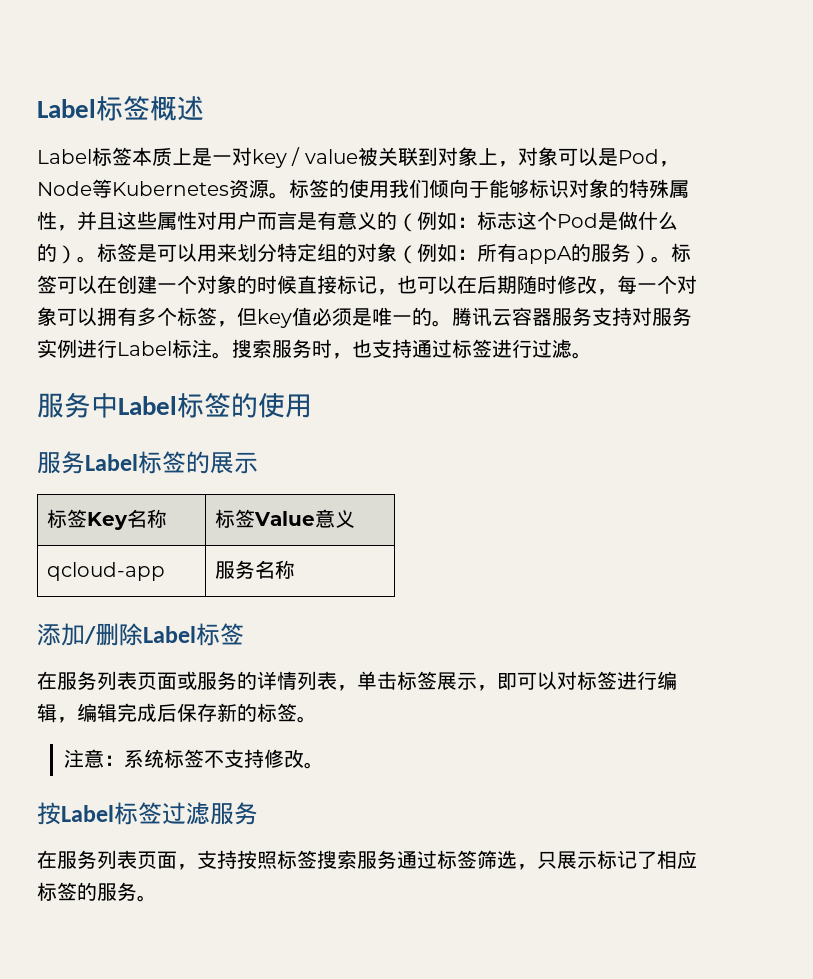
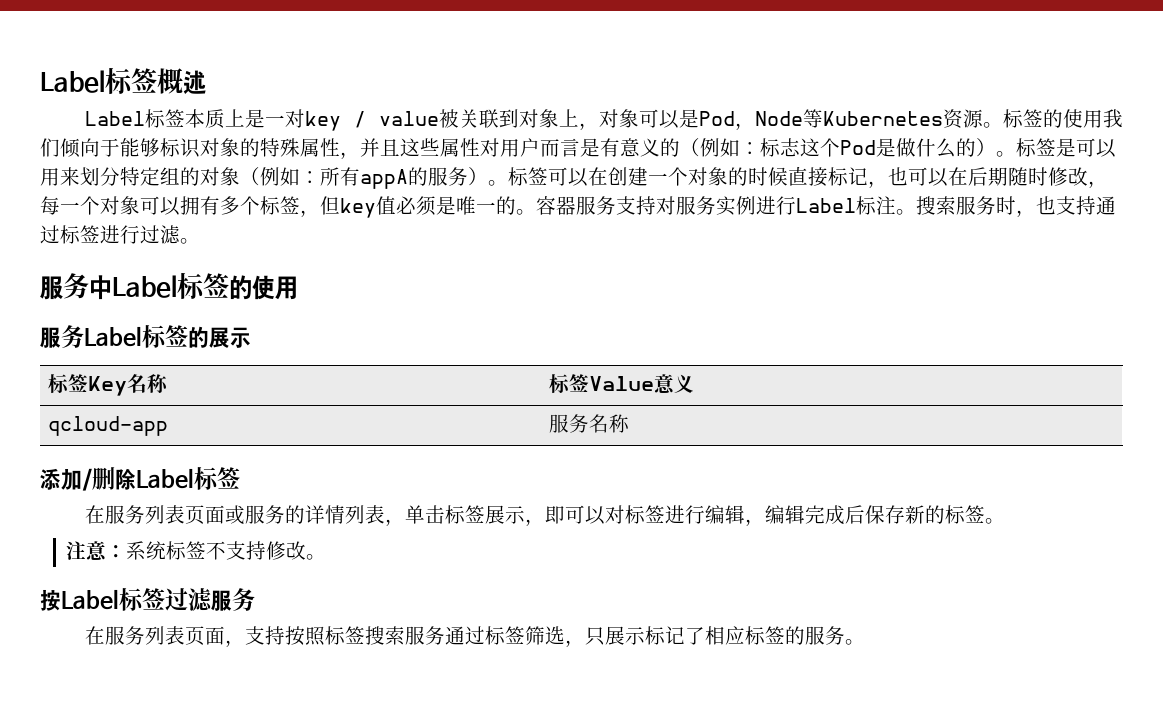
- 腾讯云容器服务支持对服务实例进行Label标注。
+ 容器服务支持对服务实例进行Label标注。

